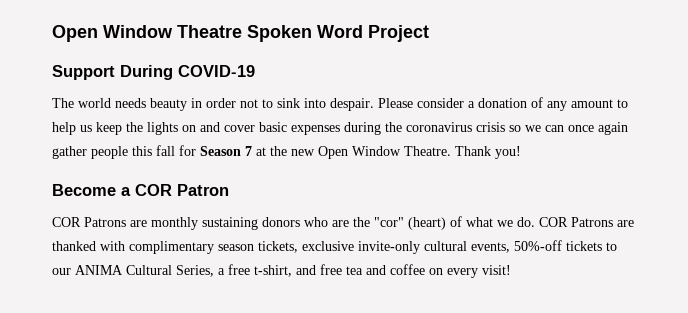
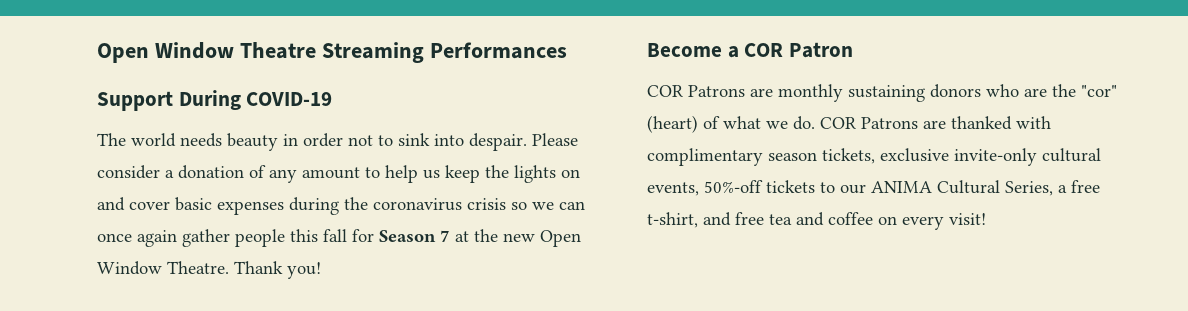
- Open Window Theatre Spoken Word Project
+ Open Window Theatre Streaming Performances

